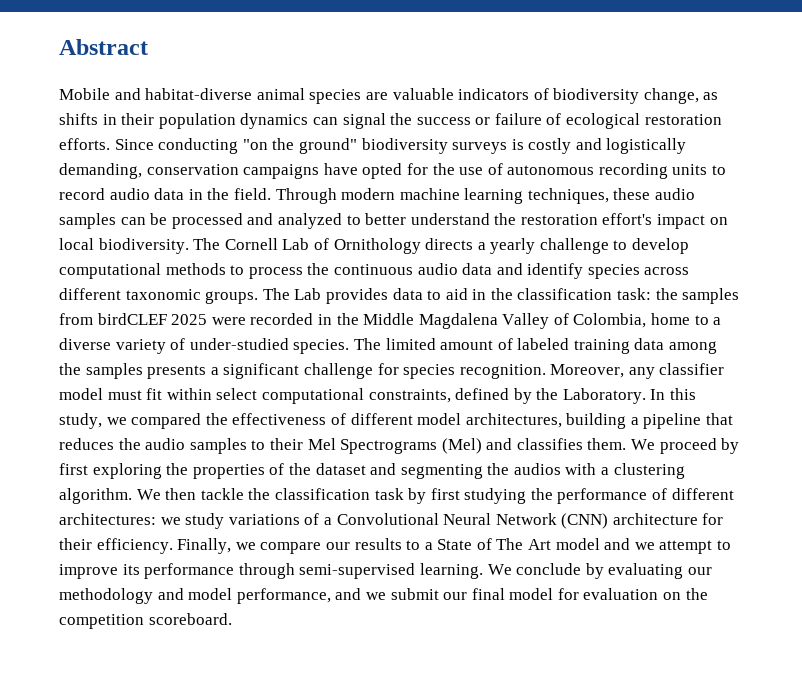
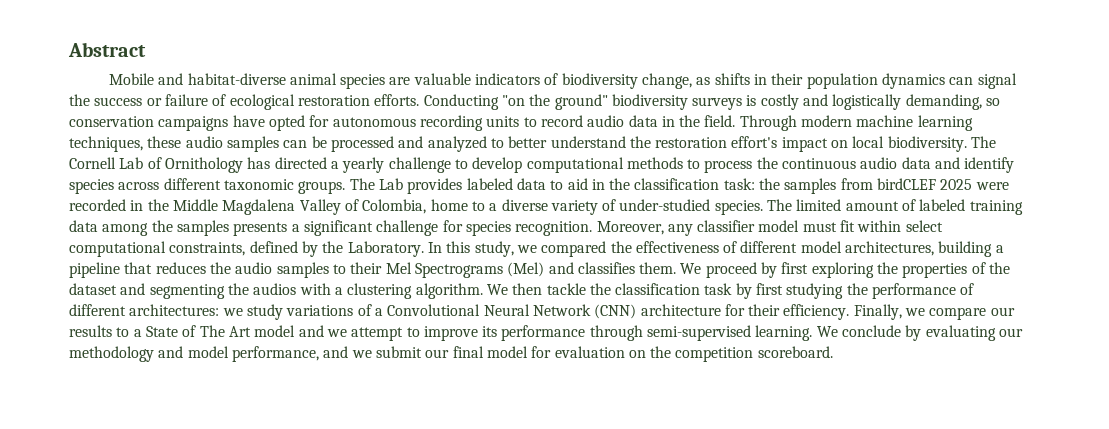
- Since conducting "on the ground" biodiversity surveys is costly and logistically demanding, conservation campaigns have opted for the use of autonomous recording units to record audio data in the field.
+ Conducting "on the ground" biodiversity surveys is costly and logistically demanding, so conservation campaigns have opted for autonomous recording units to record audio data in the field.
- The Cornell Lab of Ornithology directs a yearly challenge to develop computational methods to process the continuous audio data and identify species across different taxonomic groups.
+ The Cornell Lab of Ornithology has directed a yearly challenge to develop computational methods to process the continuous audio data and identify species across different taxonomic groups.
- The Lab provides data to aid in the classification task: the samples from birdCLEF 2025 were recorded in the Middle Magdalena Valley of Colombia, home to a diverse variety of under-studied species.
+ The Lab provides labeled data to aid in the classification task: the samples from birdCLEF 2025 were recorded in the Middle Magdalena Valley of Colombia, home to a diverse variety of under-studied species.

